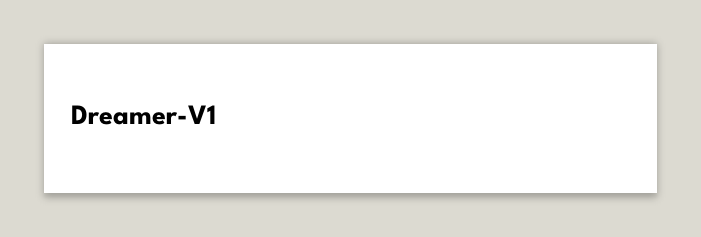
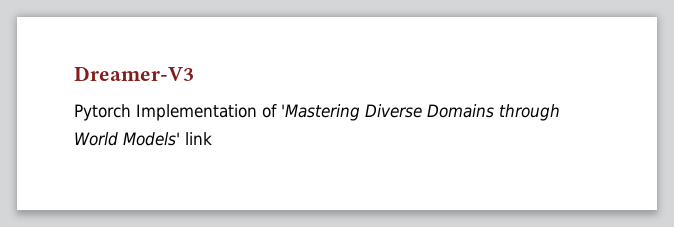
- Dreamer-V1
+ Dreamer-V3
+ Pytorch Implementation of 'Mastering Diverse Domains through World Models' link

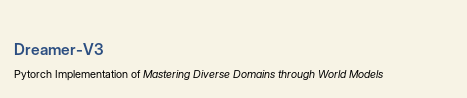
- Pytorch Implementation of 'Mastering Diverse Domains through World Models' link
+ Pytorch Implementation of Mastering Diverse Domains through World Models

